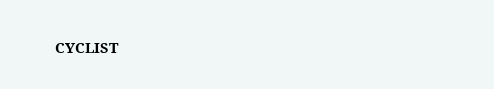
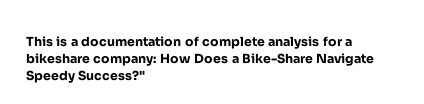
- CYCLIST
+ This is a documentation of complete analysis for a bikeshare company: How Does a Bike-Share Navigate Speedy Success?"

